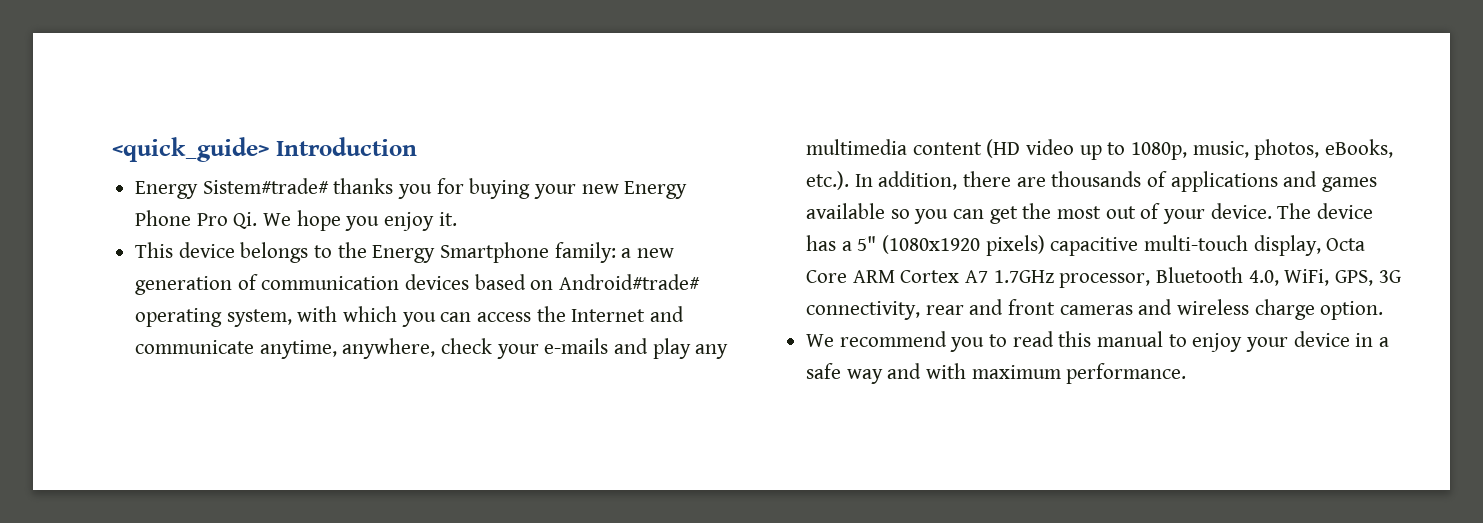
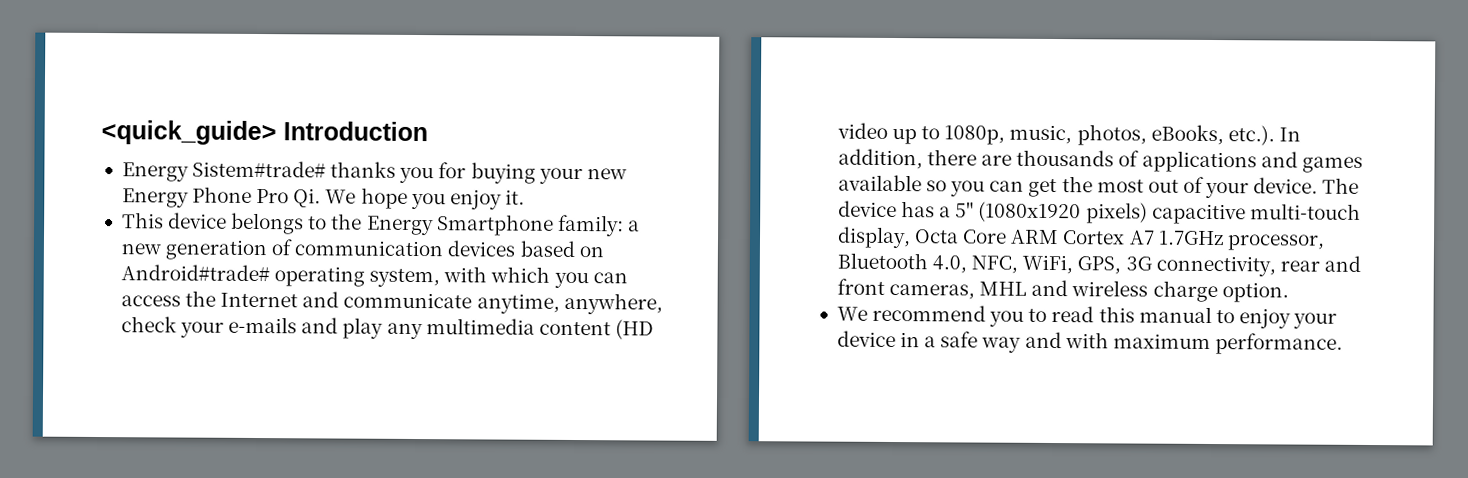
- The device has a 5" (1080x1920 pixels) capacitive multi-touch display, Octa Core ARM Cortex A7 1.7GHz processor, Bluetooth 4.0, WiFi, GPS, 3G connectivity, rear and front cameras and wireless charge option.
+ The device has a 5" (1080x1920 pixels) capacitive multi-touch display, Octa Core ARM Cortex A7 1.7GHz processor, Bluetooth 4.0, NFC, WiFi, GPS, 3G connectivity, rear and front cameras, MHL and wireless charge option.

